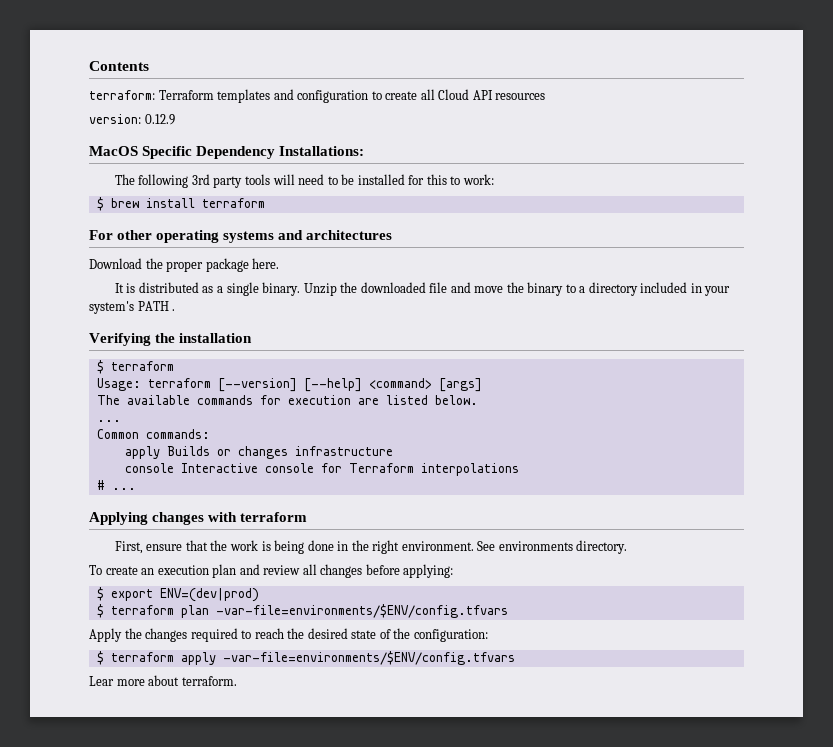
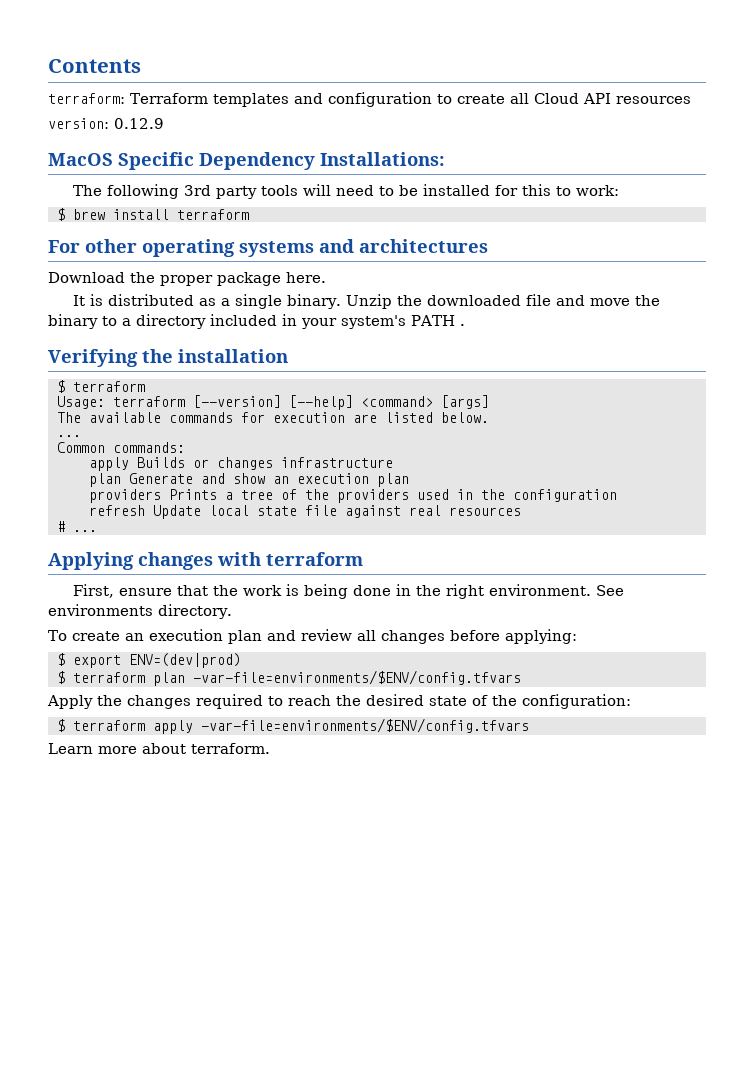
- console Interactive console for Terraform interpolations
+ plan Generate and show an execution plan
+ providers Prints a tree of the providers used in the configuration
+ refresh Update local state file against real resources
- Lear more about terraform.
+ Learn more about terraform.

